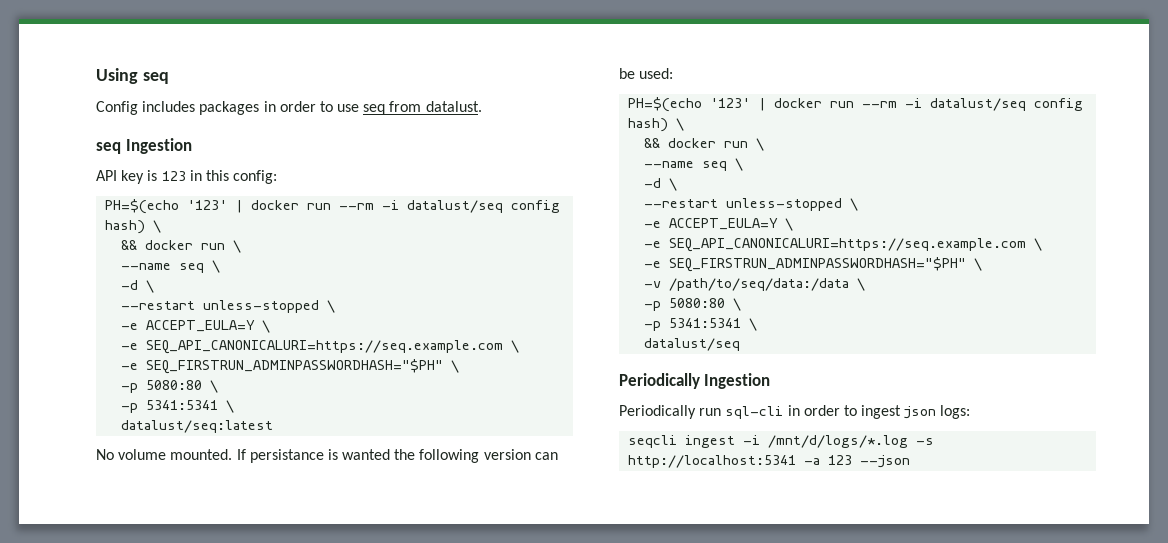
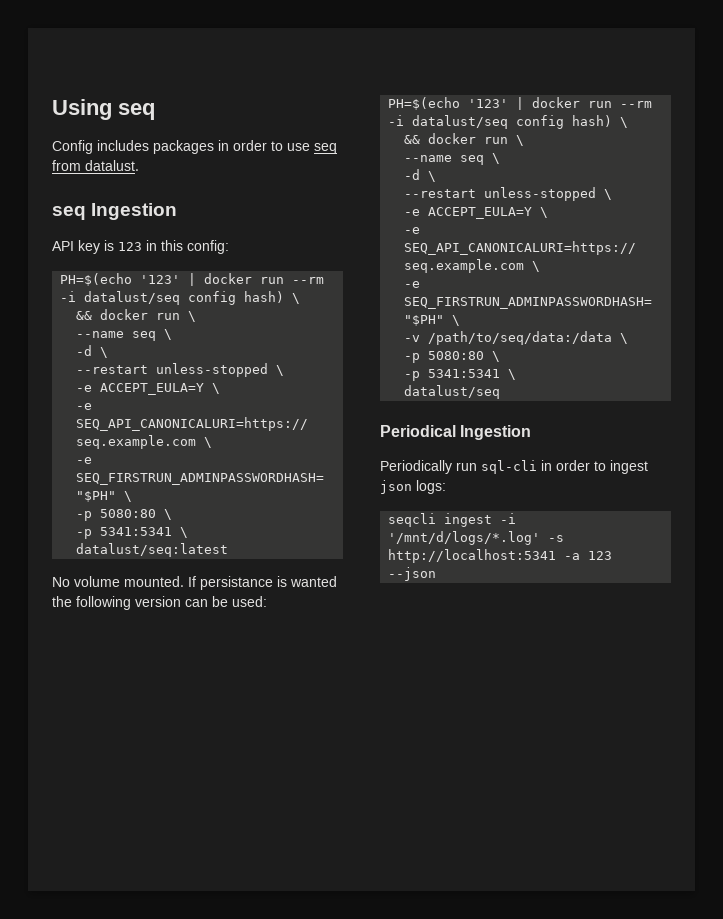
- Periodically Ingestion
+ Periodical Ingestion
- seqcli ingest -i /mnt/d/logs/*.log -s http://localhost:5341 -a 123 --json
+ seqcli ingest -i '/mnt/d/logs/*.log' -s http://localhost:5341 -a 123 --json

